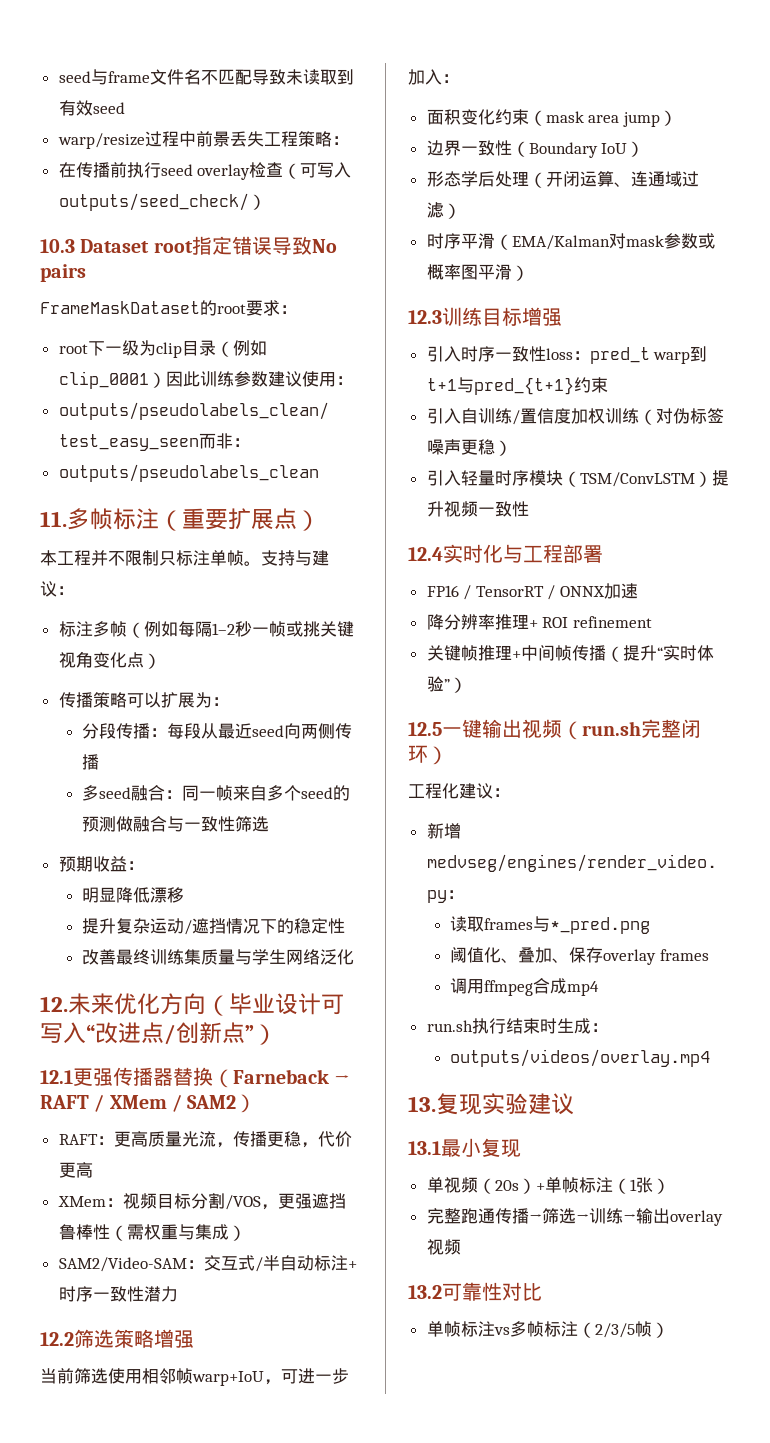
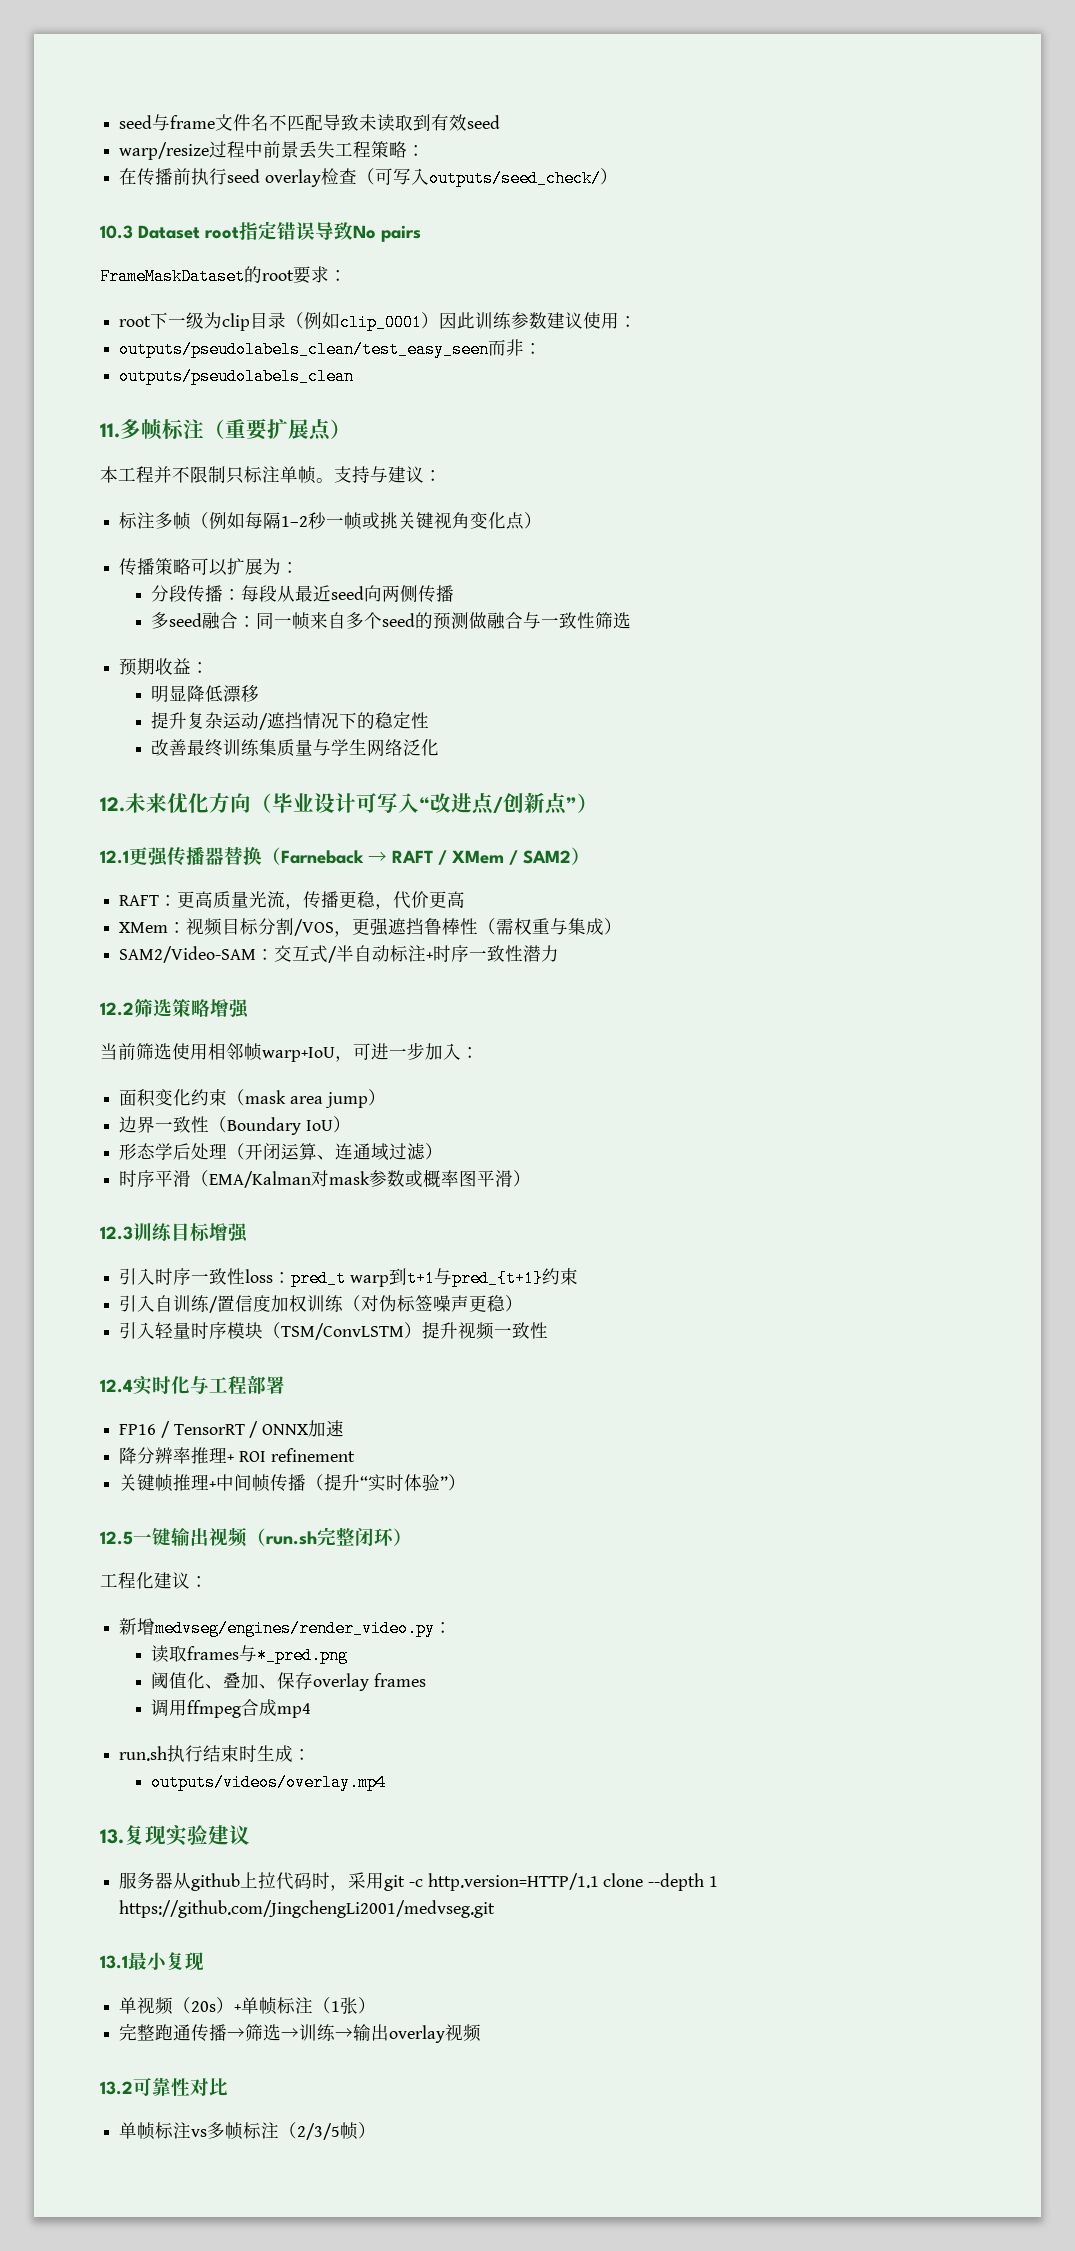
+ 服务器从github上拉代码时，采用git -c http.version=HTTP/1.1 clone --depth 1 https://github.com/JingchengLi2001/medvseg.git

